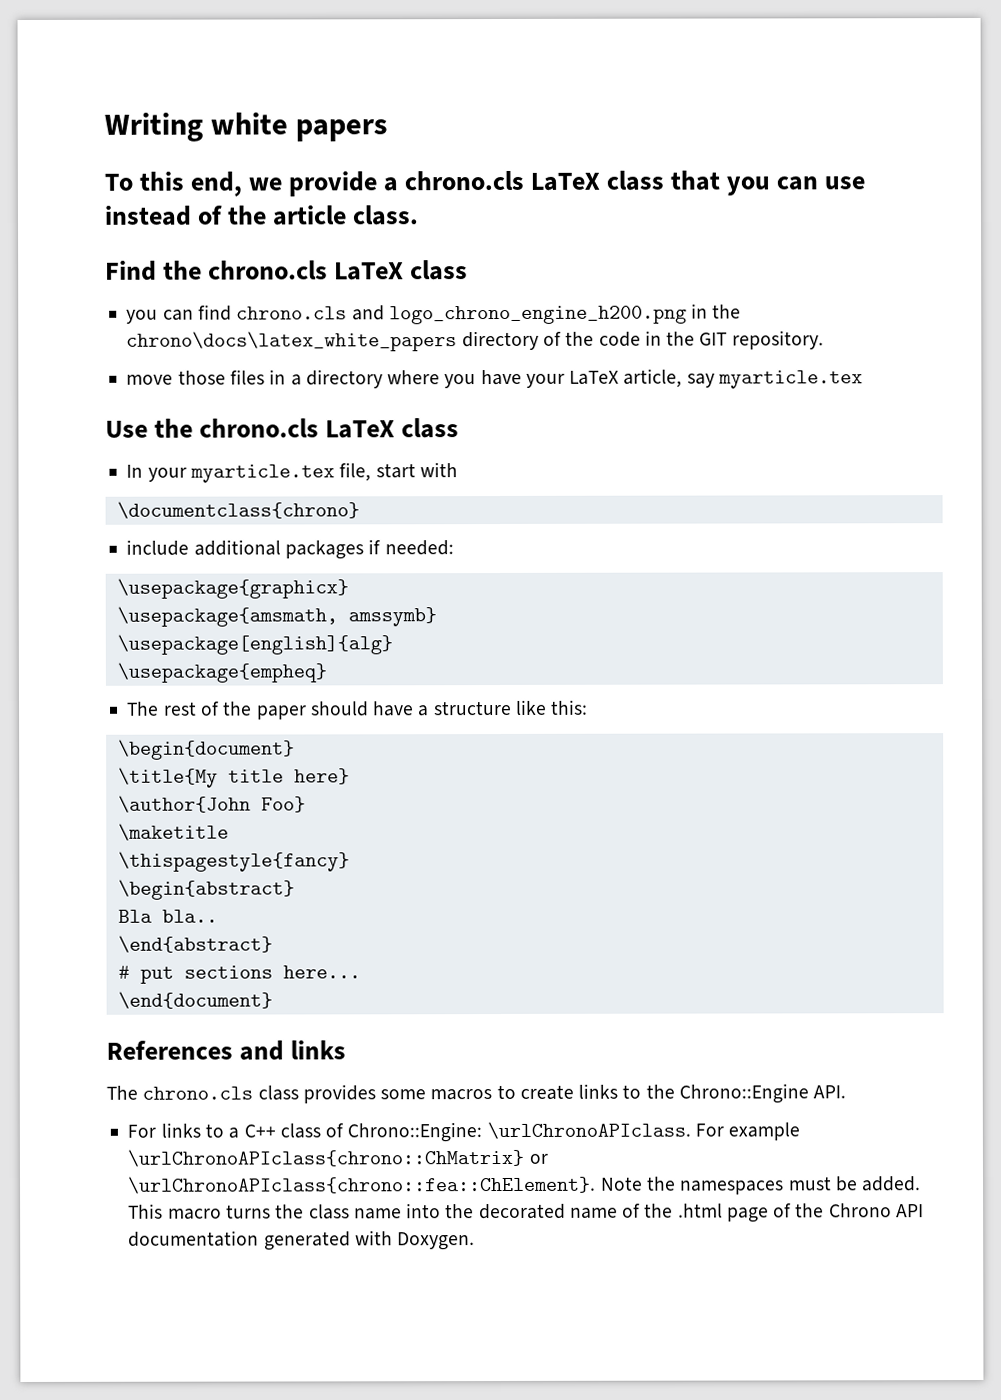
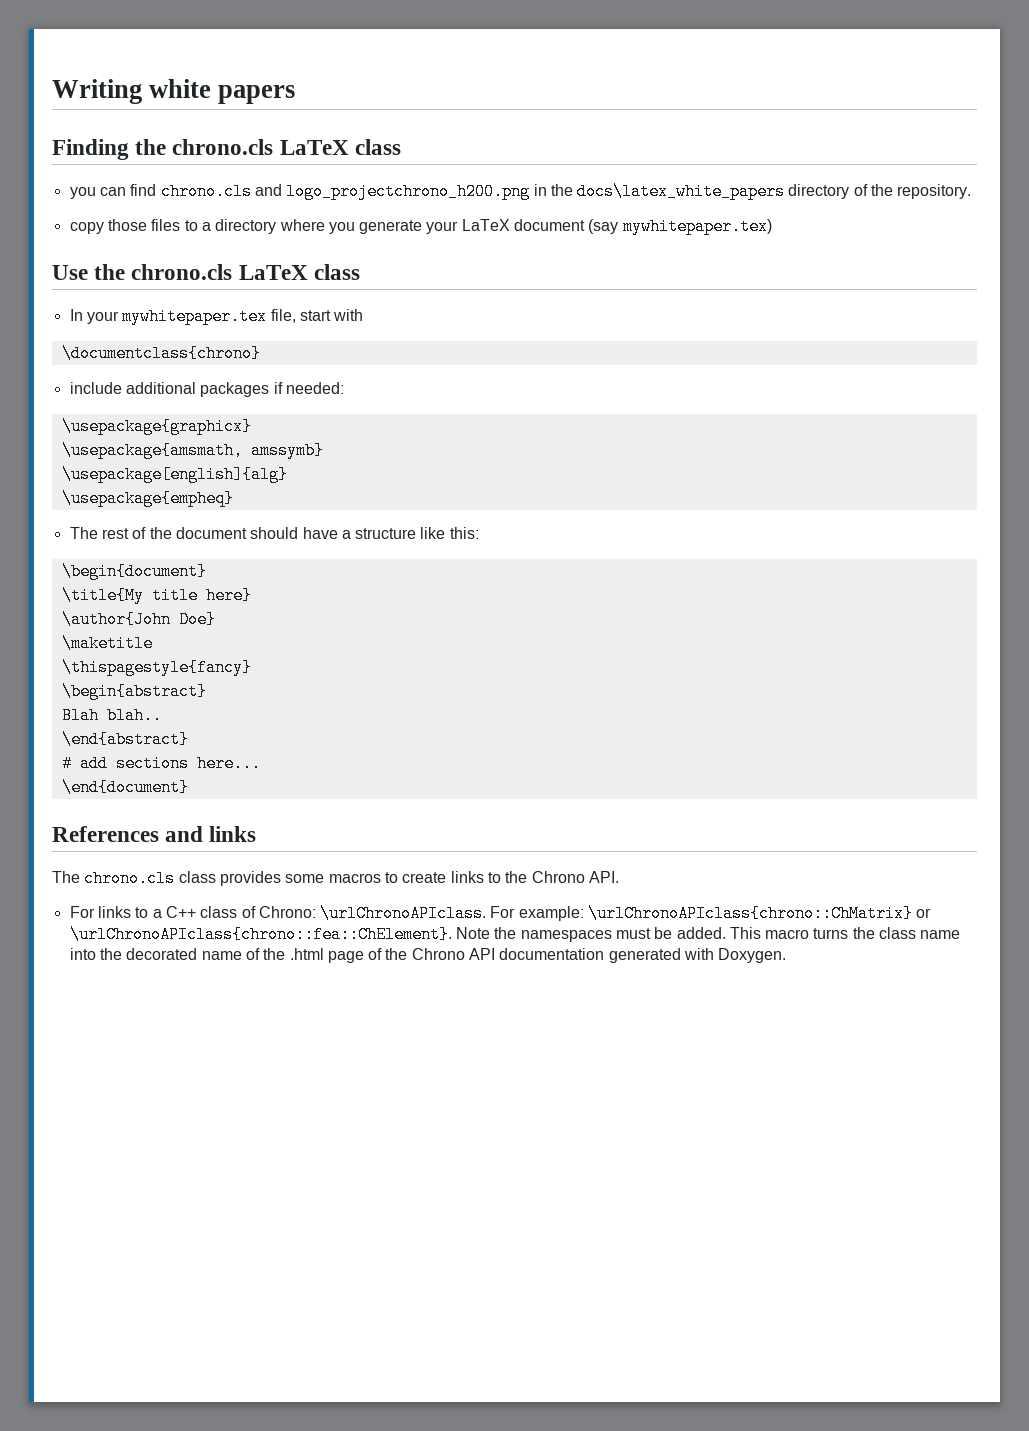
- To this end, we provide a chrono.cls LaTeX class that you can use instead of the article class.
- Find the chrono.cls LaTeX class
+ Finding the chrono.cls LaTeX class
- you can find chrono.cls and logo_chrono_engine_h200.png in the chrono\docs\latex_white_papers directory of the code in the GIT repository.
+ you can find chrono.cls and logo_projectchrono_h200.png in the docs\latex_white_papers directory of the repository.
- move those files in a directory where you have your LaTeX article, say myarticle.tex
+ copy those files to a directory where you generate your LaTeX document (say mywhitepaper.tex)
- In your myarticle.tex file, start with
+ In your mywhitepaper.tex file, start with
- The rest of the paper should have a structure like this:
+ The rest of the document should have a structure like this:
- \author{John Foo}
+ \author{John Doe}
- Bla bla..
+ Blah blah..
- # put sections here...
+ # add sections here...
- The chrono.cls class provides some macros to create links to the Chrono::Engine API.
+ The chrono.cls class provides some macros to create links to the Chrono API.
- For links to a C++ class of Chrono::Engine: \urlChronoAPIclass.
+ For links to a C++ class of Chrono: \urlChronoAPIclass.
- For example \urlChronoAPIclass{chrono::ChMatrix} or \urlChronoAPIclass{chrono::fea::ChElement}.
+ For example: \urlChronoAPIclass{chrono::ChMatrix} or \urlChronoAPIclass{chrono::fea::ChElement}.

